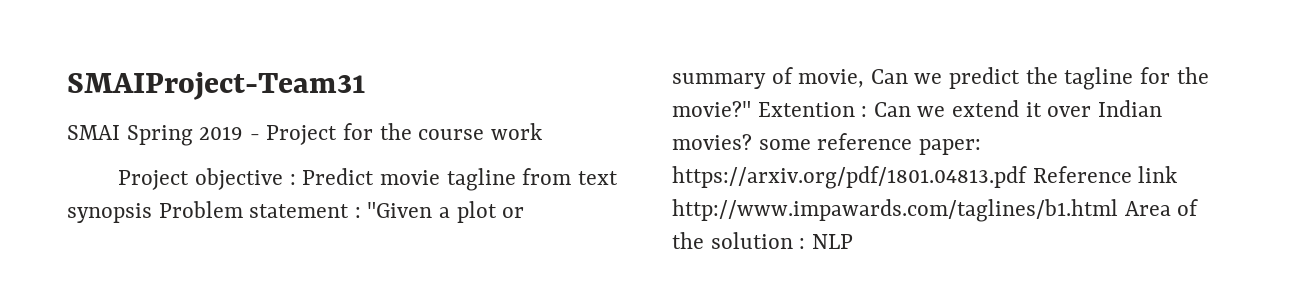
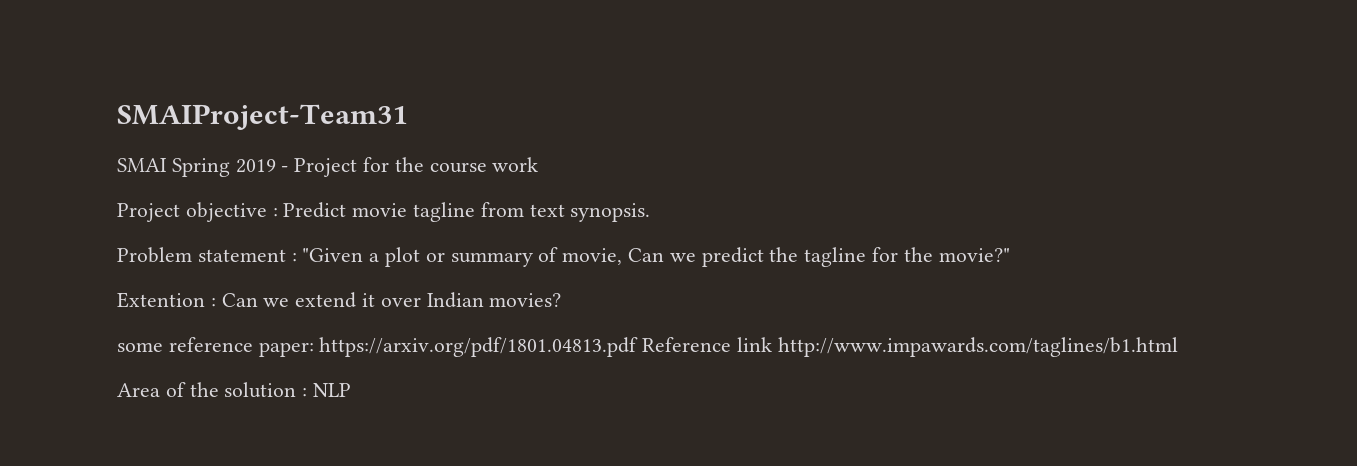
- Project objective : Predict movie tagline from text synopsis Problem statement : "Given a plot or summary of movie, Can we predict the tagline for the movie?" Extention : Can we extend it over Indian movies? some reference paper: https://arxiv.org/pdf/1801.04813.pdf Reference link http://www.impawards.com/taglines/b1.html Area of the solution : NLP
+ Project objective : Predict movie tagline from text synopsis.
+ Problem statement : "Given a plot or summary of movie, Can we predict the tagline for the movie?"
+ Extention : Can we extend it over Indian movies?
+ some reference paper: https://arxiv.org/pdf/1801.04813.pdf Reference link http://www.impawards.com/taglines/b1.html
+ Area of the solution : NLP

